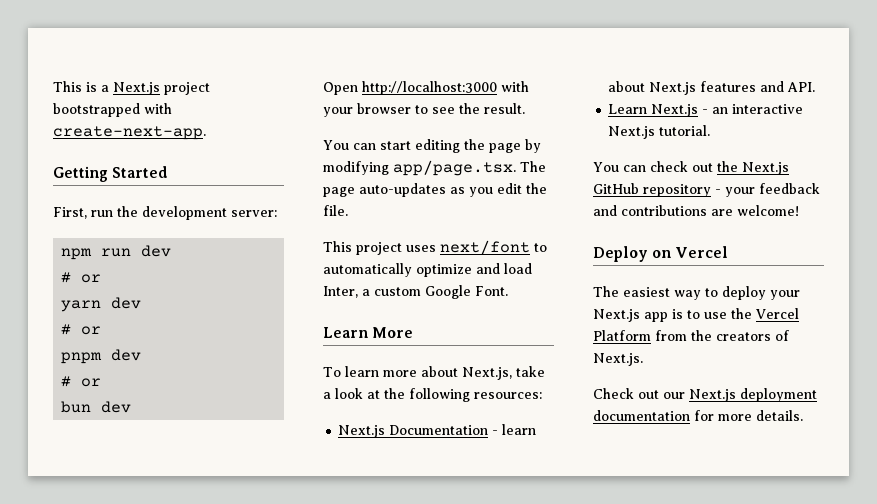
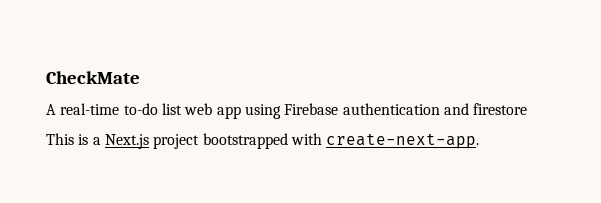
+ CheckMate
+ A real-time to-do list web app using Firebase authentication and firestore
- Getting Started
- First, run the development server:
- npm run dev
- # or
- yarn dev
- # or
- pnpm dev
- # or
- bun dev
- Open http://localhost:3000 with your browser to see the result.
- You can start editing the page by modifying app/page.tsx. The page auto-updates as you edit the file.
- This project uses next/font to automatically optimize and load Inter, a custom Google Font.
- Learn More
- To learn more about Next.js, take a look at the following resources:
- Next.js Documentation - learn about Next.js features and API.
- Learn Next.js - an interactive Next.js tutorial.
- You can check out the Next.js GitHub repository - your feedback and contributions are welcome!
- Deploy on Vercel
- The easiest way to deploy your Next.js app is to use the Vercel Platform from the creators of Next.js.
- Check out our Next.js deployment documentation for more details.

